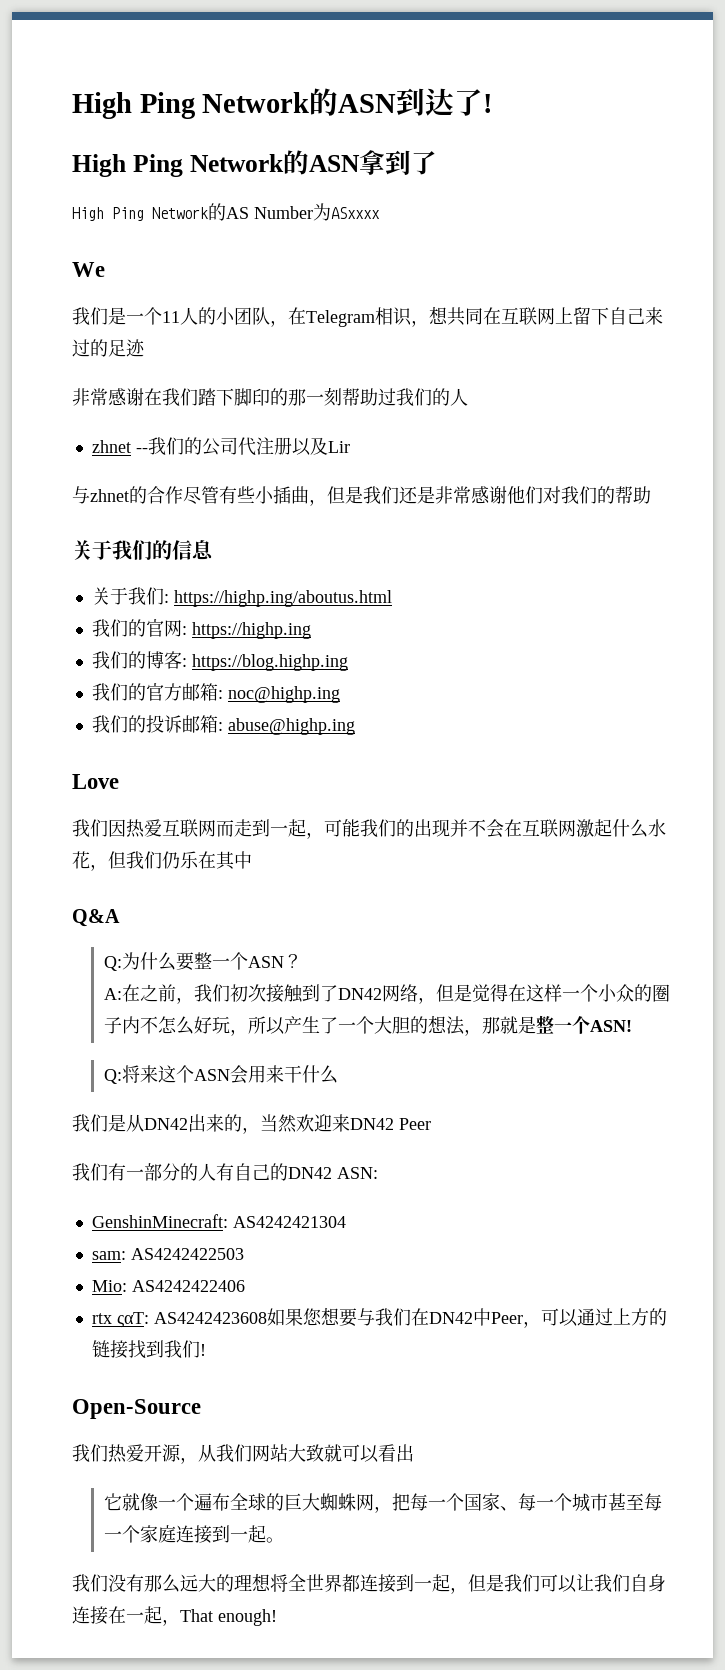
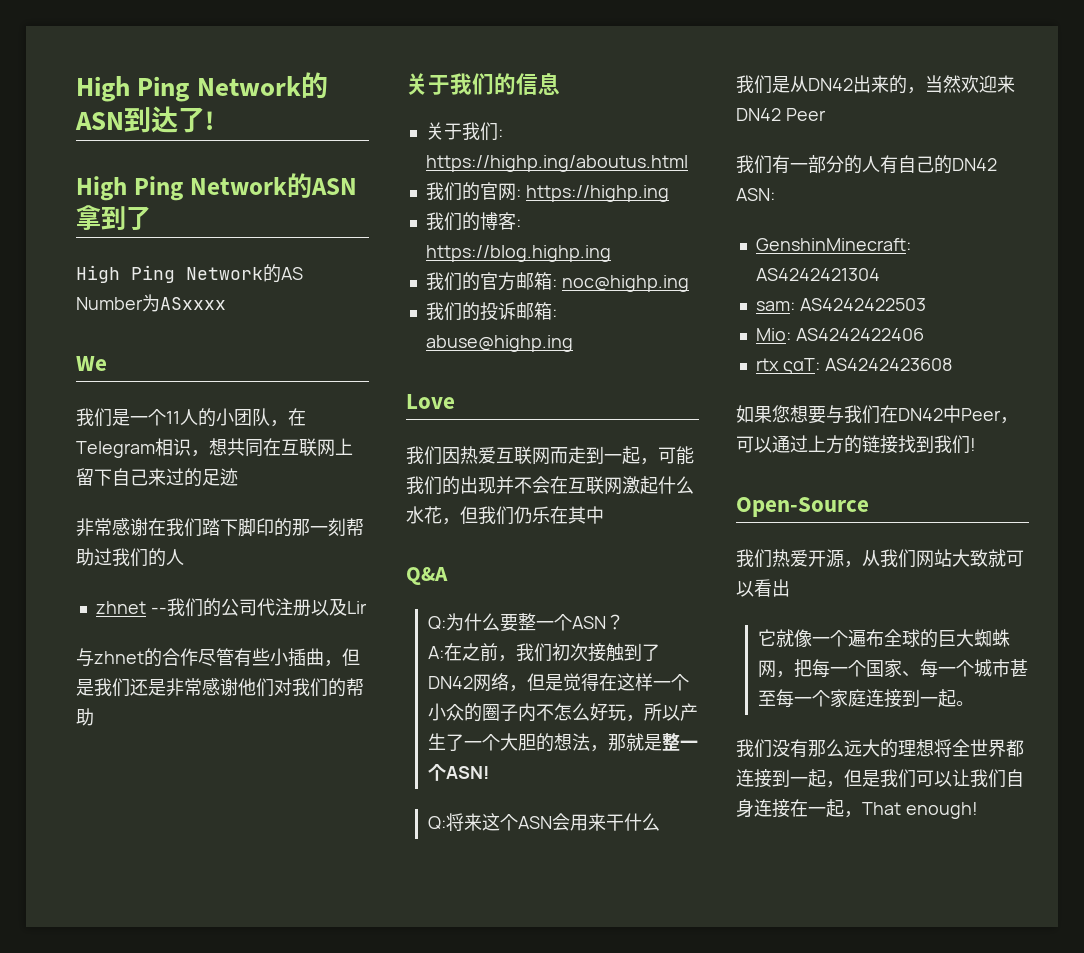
- rtx ςαΤ: AS4242423608如果您想要与我们在DN42中Peer，可以通过上方的链接找到我们!
+ rtx ςαΤ: AS4242423608
+ 如果您想要与我们在DN42中Peer，可以通过上方的链接找到我们!

